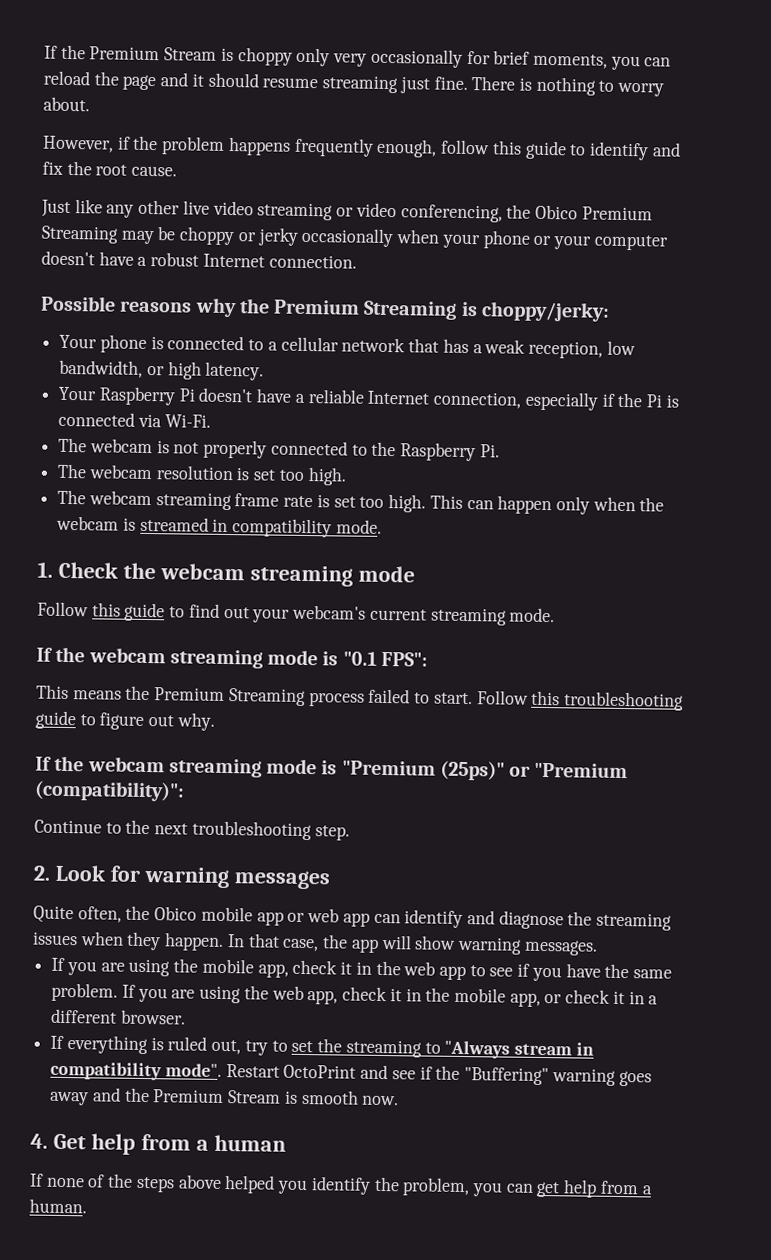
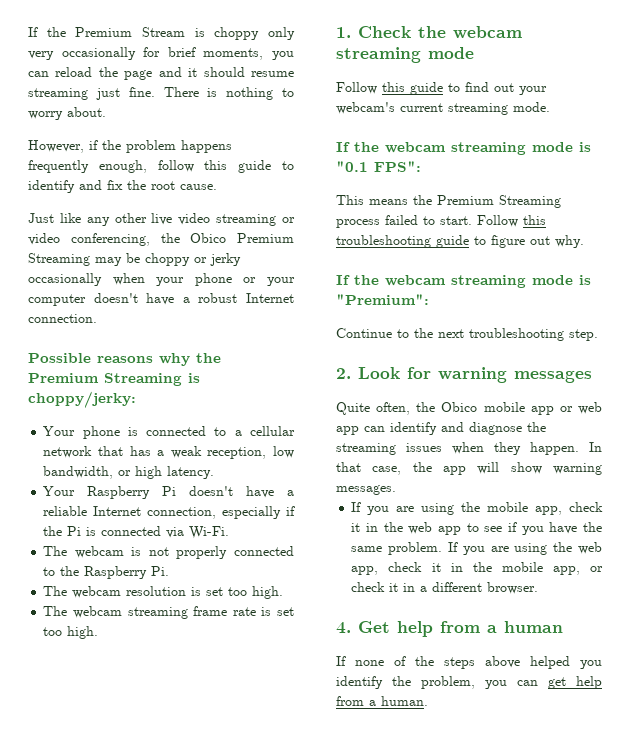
- This can happen only when the webcam is streamed in compatibility mode.
- If the webcam streaming mode is "Premium (25ps)" or "Premium (compatibility)":
+ If the webcam streaming mode is "Premium":
- If everything is ruled out, try to set the streaming to "Always stream in compatibility mode". Restart OctoPrint and see if the "Buffering" warning goes away and the Premium Stream is smooth now.

